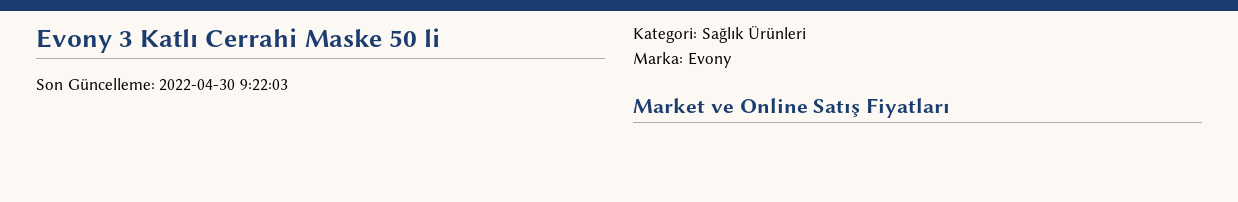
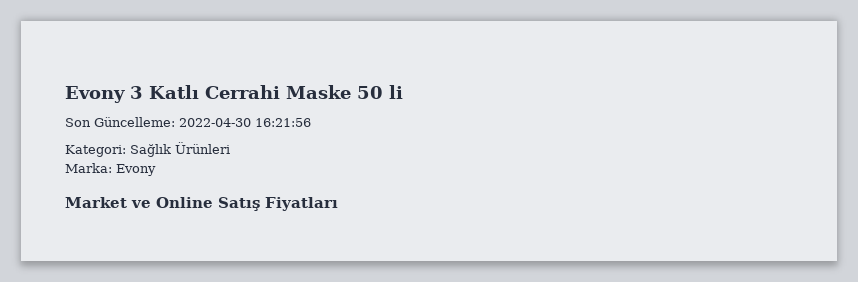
- Son Güncelleme: 2022-04-30 9:22:03
+ Son Güncelleme: 2022-04-30 16:21:56

